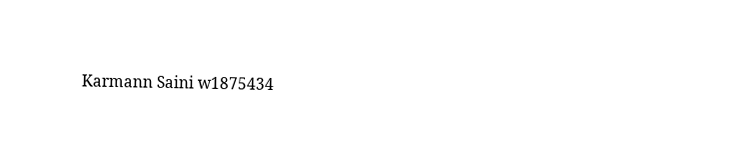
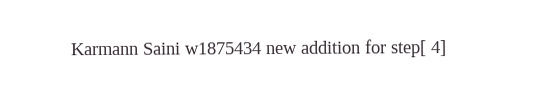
- Karmann Saini w1875434
+ Karmann Saini w1875434 new addition for step[ 4]

